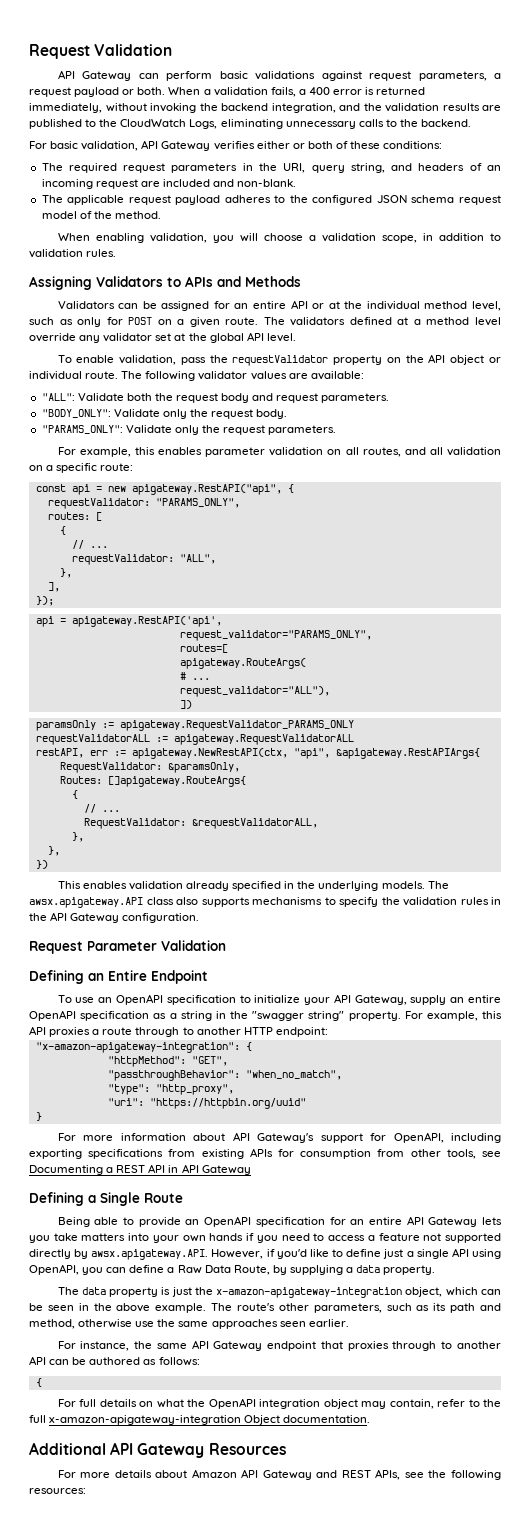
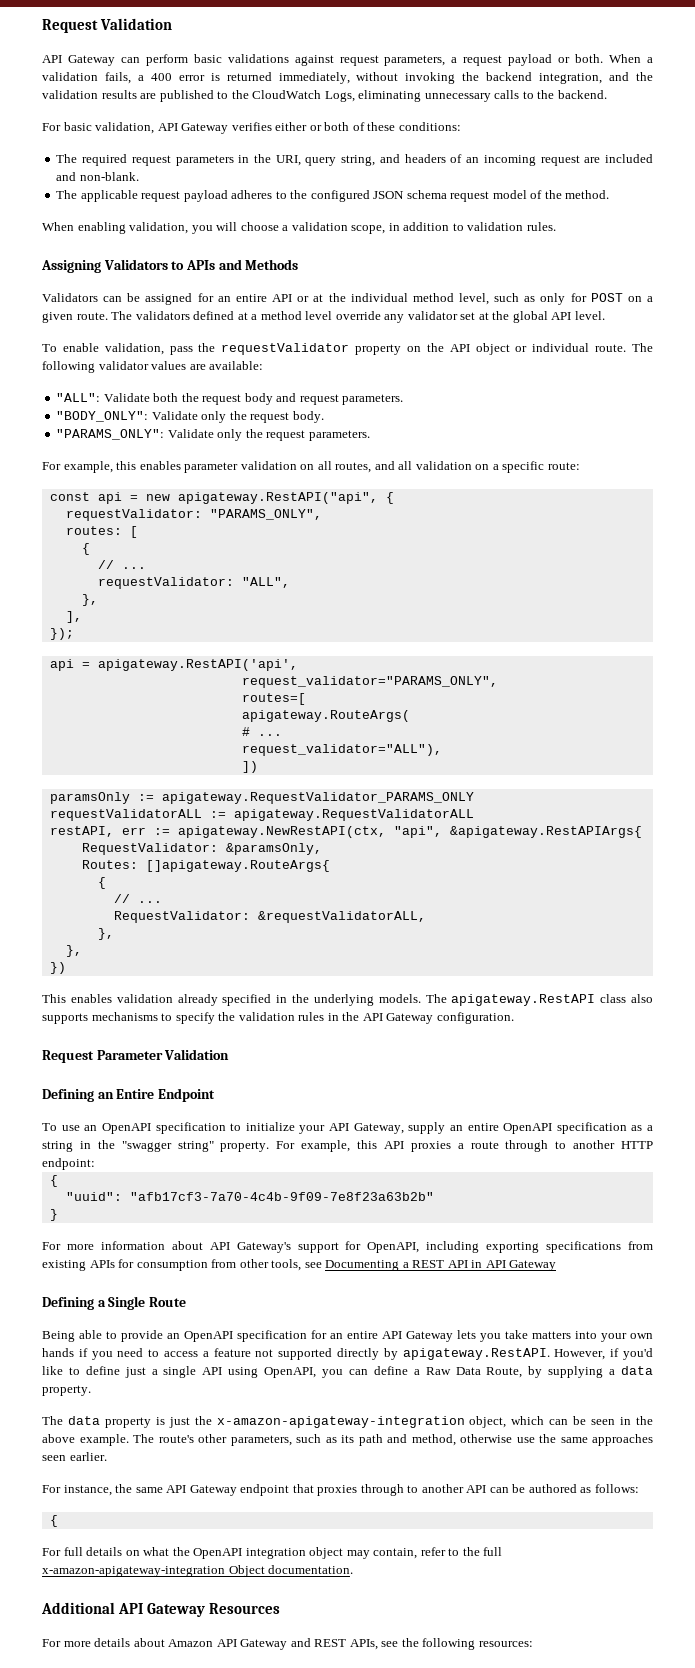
- The awsx.apigateway.API class also supports mechanisms to specify the validation rules in the API Gateway configuration.
+ The apigateway.RestAPI class also supports mechanisms to specify the validation rules in the API Gateway configuration.
  For example, this API proxies a route through to another HTTP endpoint:
- "x-amazon-apigateway-integration": {
- "httpMethod": "GET",
- "passthroughBehavior": "when_no_match",
- "type": "http_proxy",
- "uri": "https://httpbin.org/uuid"
+ {
+ "uuid": "afb17cf3-7a70-4c4b-9f09-7e8f23a63b2b"
- Being able to provide an OpenAPI specification for an entire API Gateway lets you take matters into your own hands if you need to access a feature not supported directly by awsx.apigateway.API. However, if you'd like to define just a single API using OpenAPI, you can define a Raw Data Route, by supplying a data property.
+ Being able to provide an OpenAPI specification for an entire API Gateway lets you take matters into your own hands if you need to access a feature not supported directly by apigateway.RestAPI. However, if you'd like to define just a single API using OpenAPI, you can define a Raw Data Route, by supplying a data property.

